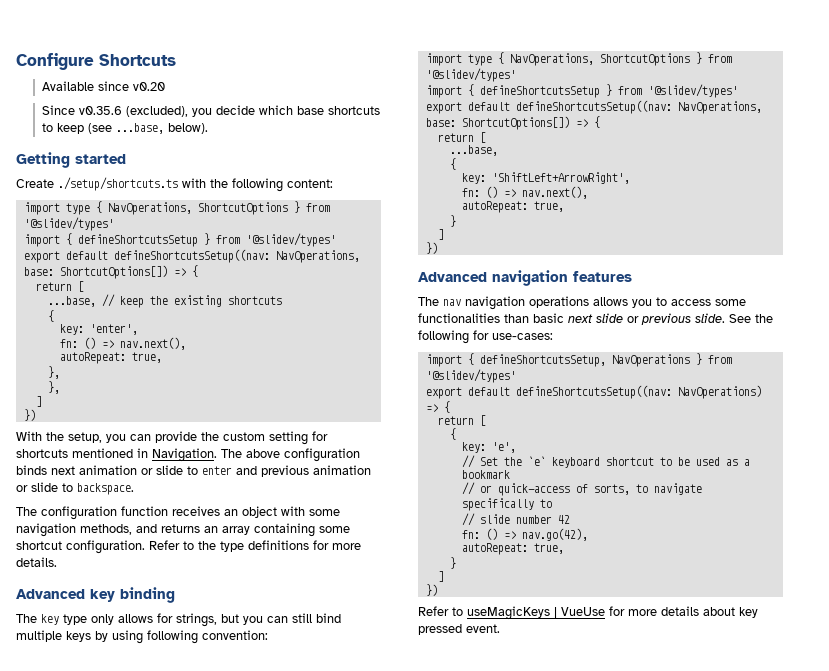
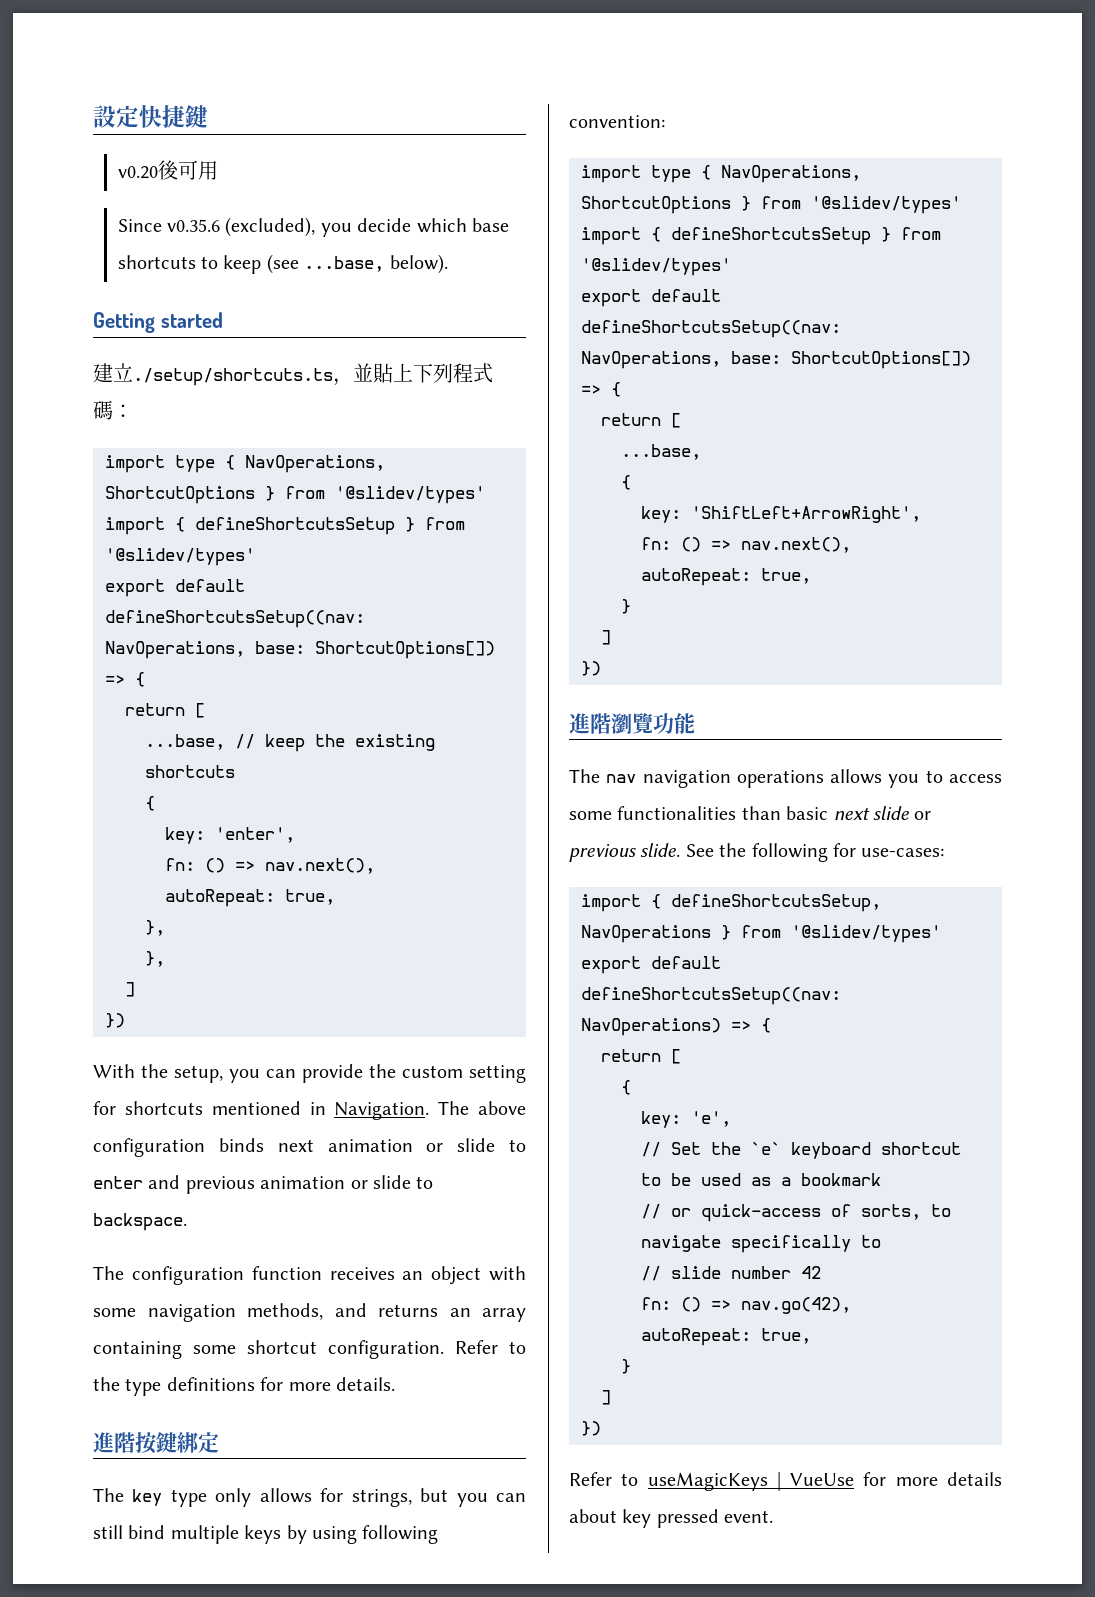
- Configure Shortcuts
- Available since v0.20
+ 設定快捷鍵
+ v0.20後可用
- Create ./setup/shortcuts.ts with the following content:
+ 建立./setup/shortcuts.ts，並貼上下列程式碼：
- Advanced key binding
+ 進階按鍵綁定
- Advanced navigation features
+ 進階瀏覽功能

